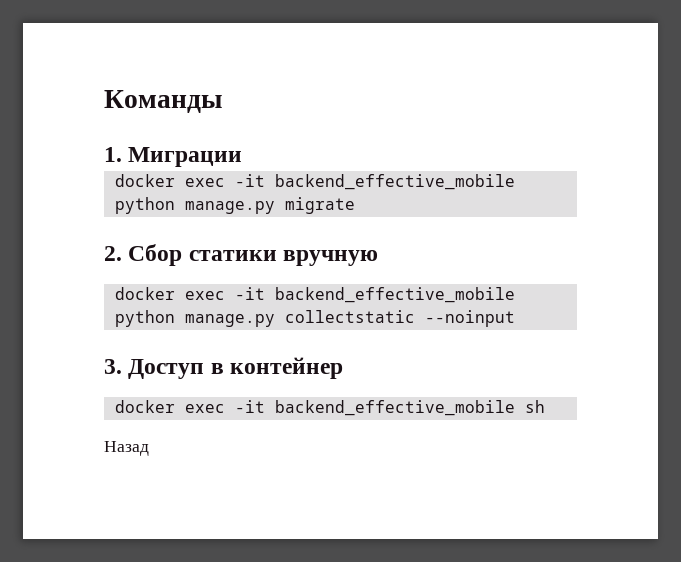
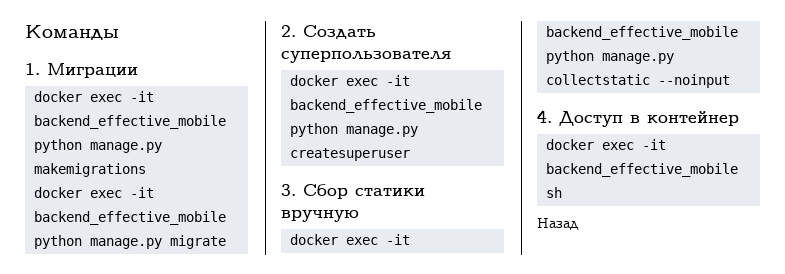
+ docker exec -it backend_effective_mobile python manage.py makemigrations
- 2. Сбор статики вручную
+ 2. Cоздать суперпользователя
+ docker exec -it backend_effective_mobile python manage.py createsuperuser
+ 3. Сбор статики вручную
- 3. Доступ в контейнер
+ 4. Доступ в контейнер

